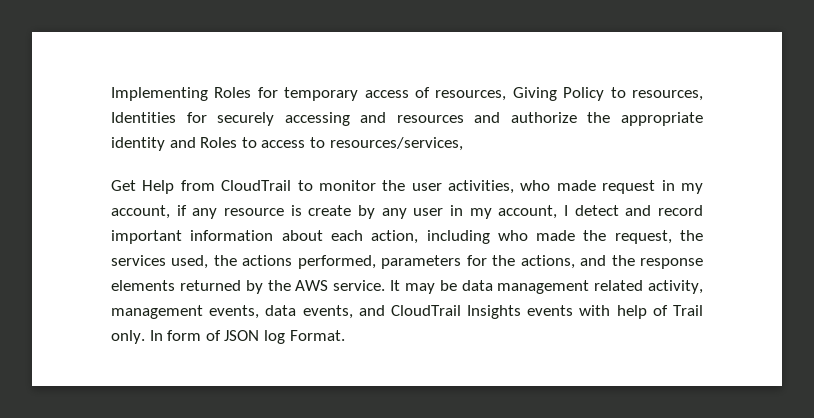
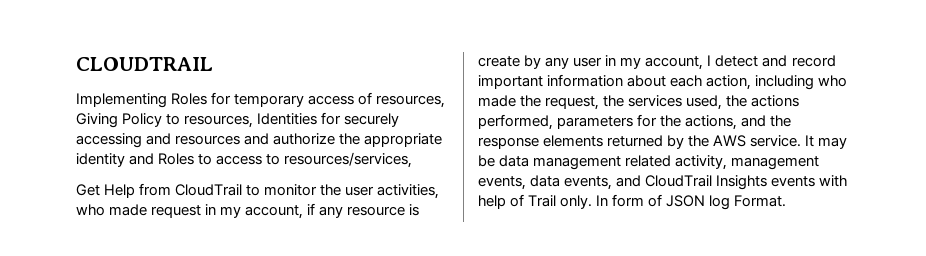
+ CLOUDTRAIL

